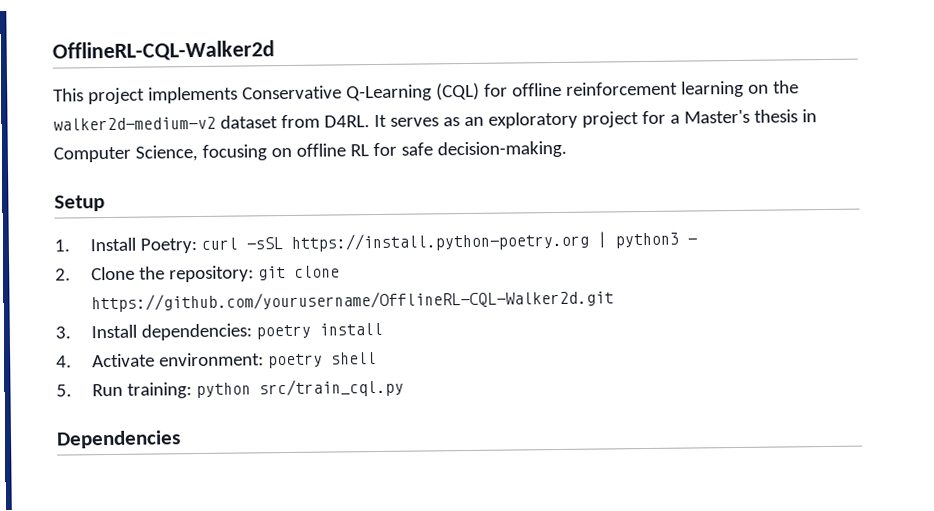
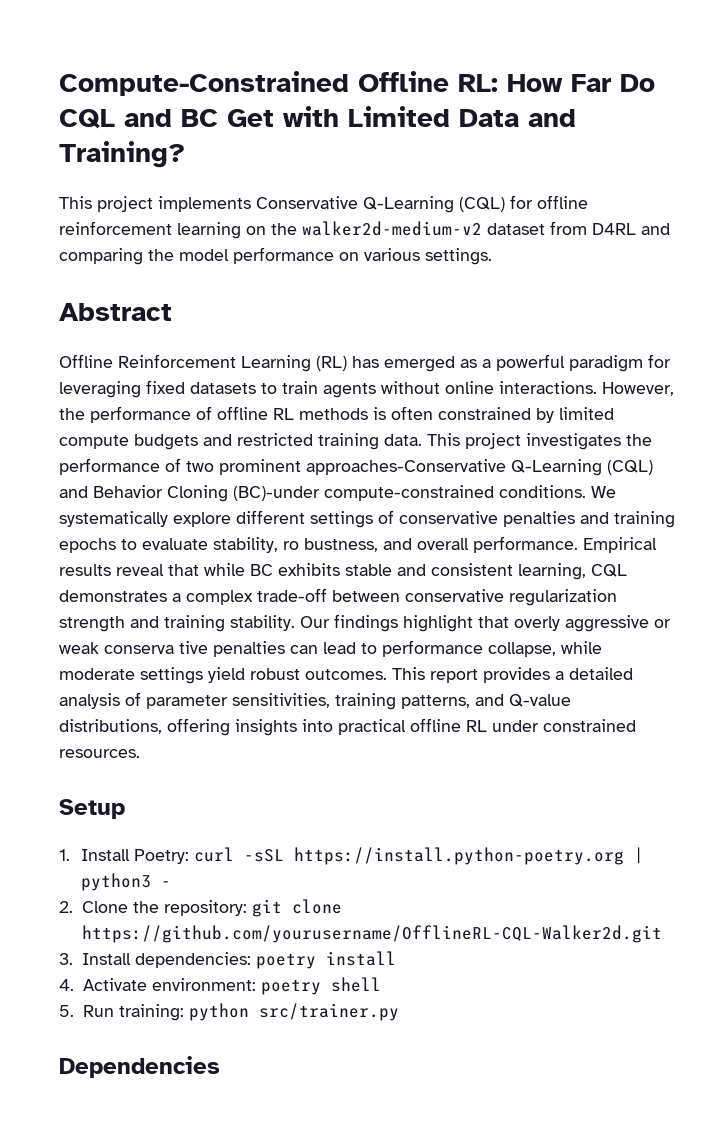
- OfflineRL-CQL-Walker2d
+ Compute-Constrained Offline RL: How Far Do CQL and BC Get with Limited Data and Training?
- This project implements Conservative Q-Learning (CQL) for offline reinforcement learning on the walker2d-medium-v2 dataset from D4RL. It serves as an exploratory project for a Master's thesis in Computer Science, focusing on offline RL for safe decision-making.
+ This project implements Conservative Q-Learning (CQL) for offline reinforcement learning on the walker2d-medium-v2 dataset from D4RL and comparing the model performance on various settings.
+ Abstract
+ Offline Reinforcement Learning (RL) has emerged as a powerful paradigm for leveraging fixed datasets to train agents without online interactions. However, the performance of offline RL methods is often constrained by limited compute budgets and restricted training data. This project investigates the performance of two prominent approaches-Conservative Q-Learning (CQL) and Behavior Cloning (BC)-under compute-constrained conditions. We systematically explore different settings of conservative penalties and training epochs to evaluate stability, ro bustness, and overall performance. Empirical results reveal that while BC exhibits stable and consistent learning, CQL demonstrates a complex trade-off between conservative regularization strength and training stability. Our findings highlight that overly aggressive or weak conserva tive penalties can lead to performance collapse, while moderate settings yield robust outcomes. This report provides a detailed analysis of parameter sensitivities, training patterns, and Q-value distributions, offering insights into practical offline RL under constrained resources.
- 5. Run training: python src/train_cql.py
+ 5. Run training: python src/trainer.py

